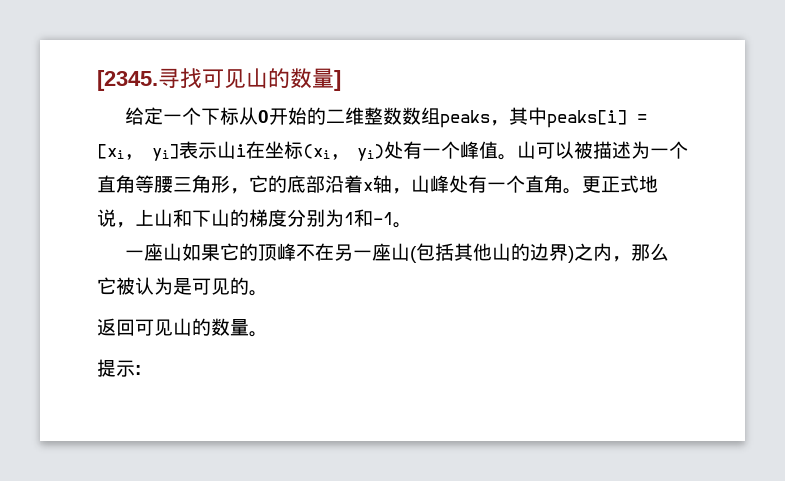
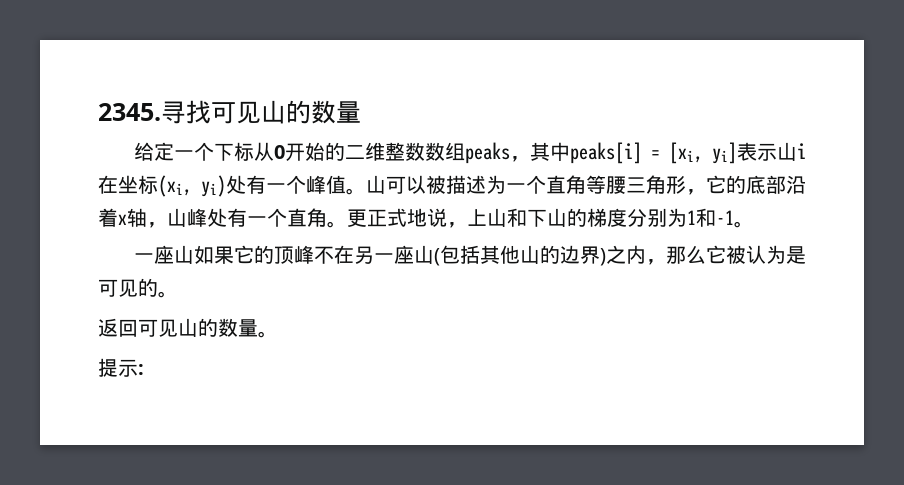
- [2345.
+ 2345.
- 寻找可见山的数量]
+ 寻找可见山的数量

